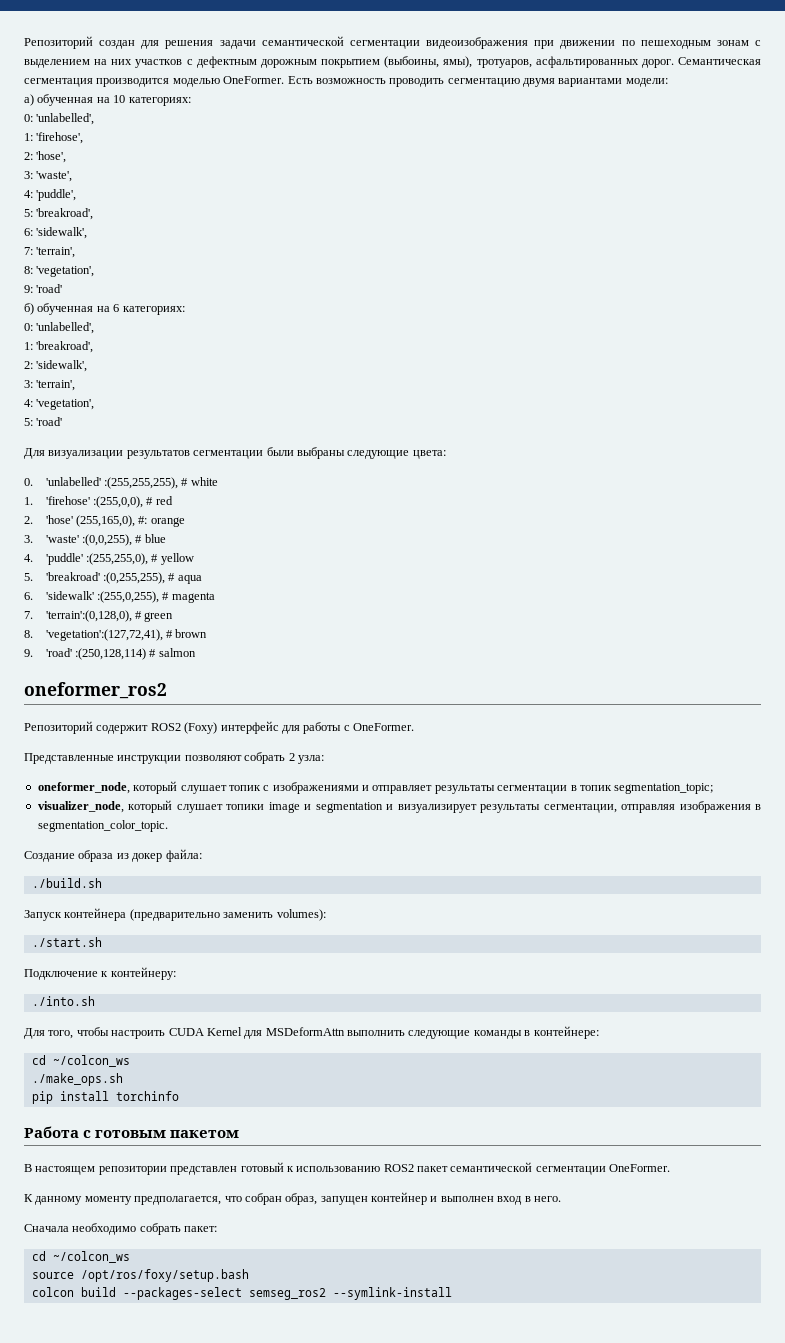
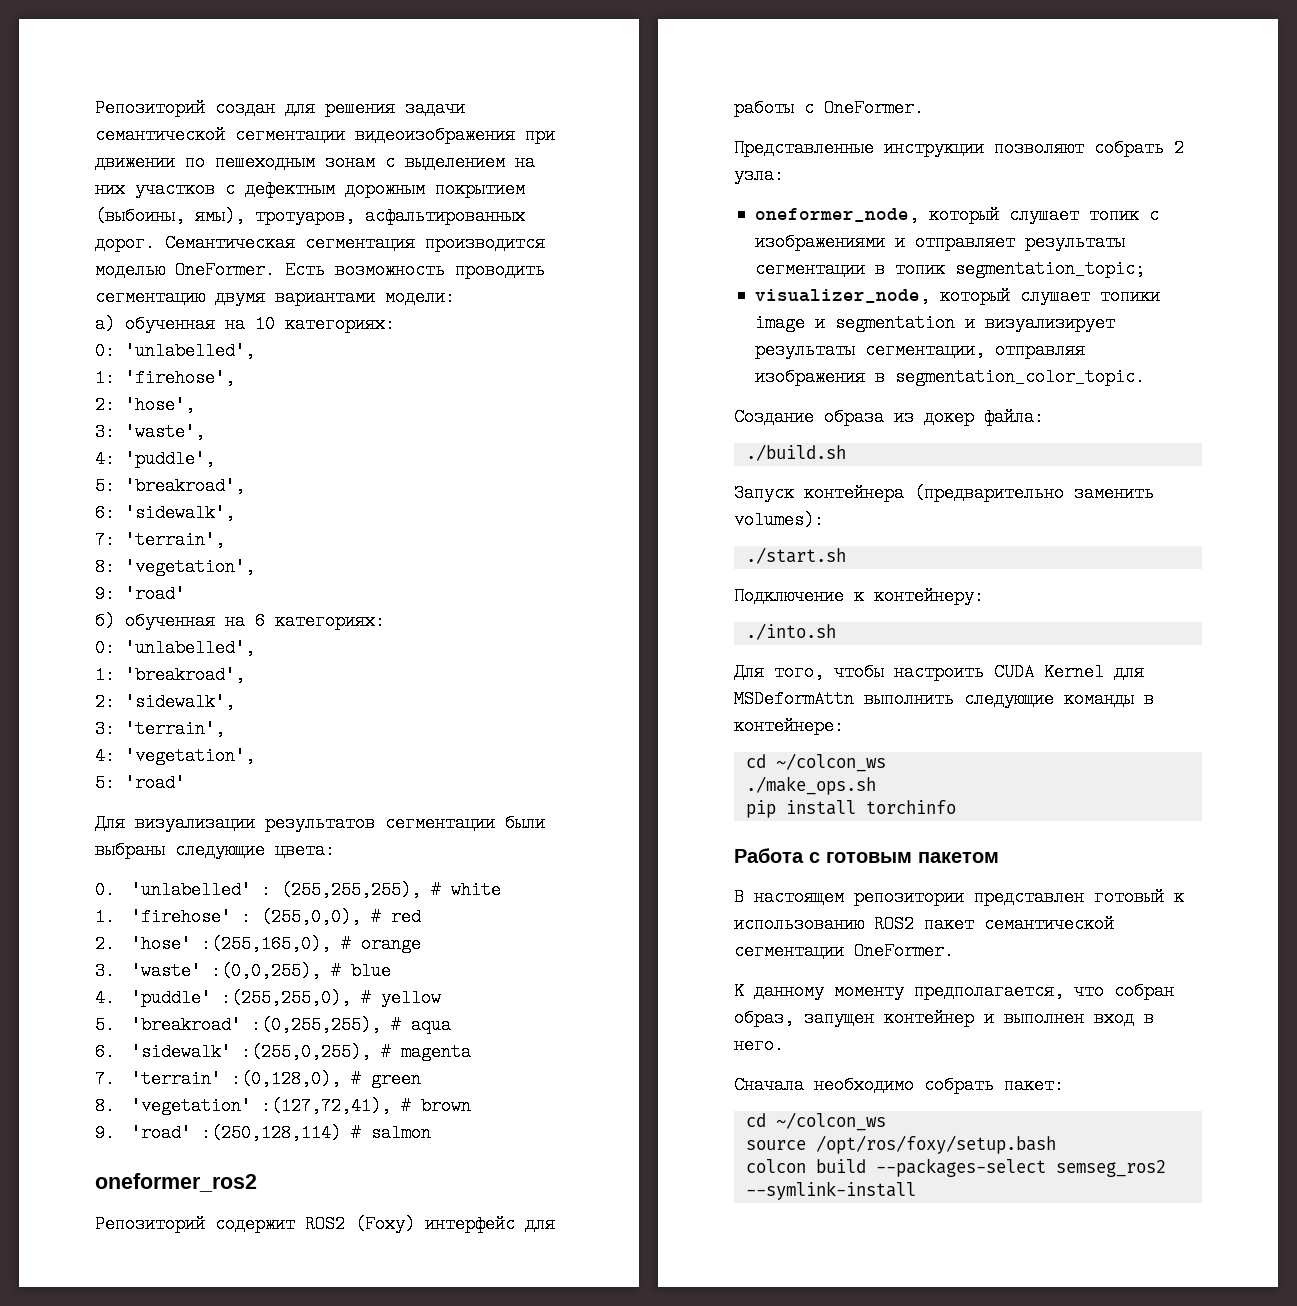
- 0. 'unlabelled' :(255,255,255), # white
+ 0. 'unlabelled' : (255,255,255), # white
- 1. 'firehose' :(255,0,0), # red
+ 1. 'firehose' : (255,0,0), # red
- 2. 'hose' (255,165,0), #: orange
+ 2. 'hose' :(255,165,0), # orange
- 7. 'terrain':(0,128,0), # green
+ 7. 'terrain' :(0,128,0), # green
- 8. 'vegetation':(127,72,41), # brown
+ 8. 'vegetation' :(127,72,41), # brown

